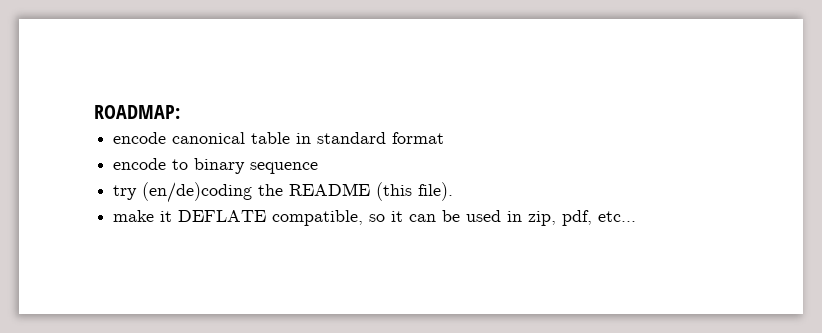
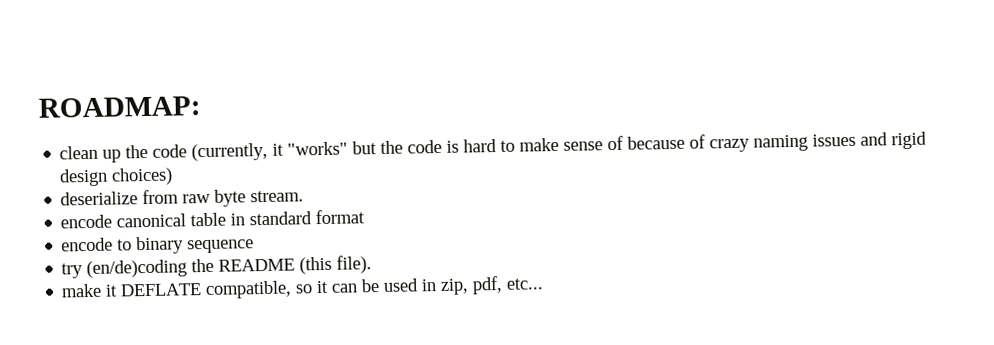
+ clean up the code (currently, it "works" but the code is hard to make sense of because of crazy naming issues and rigid design choices)
+ deserialize from raw byte stream.

